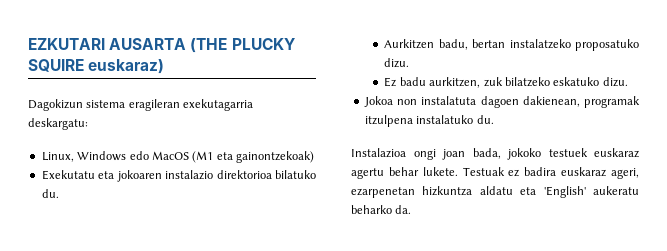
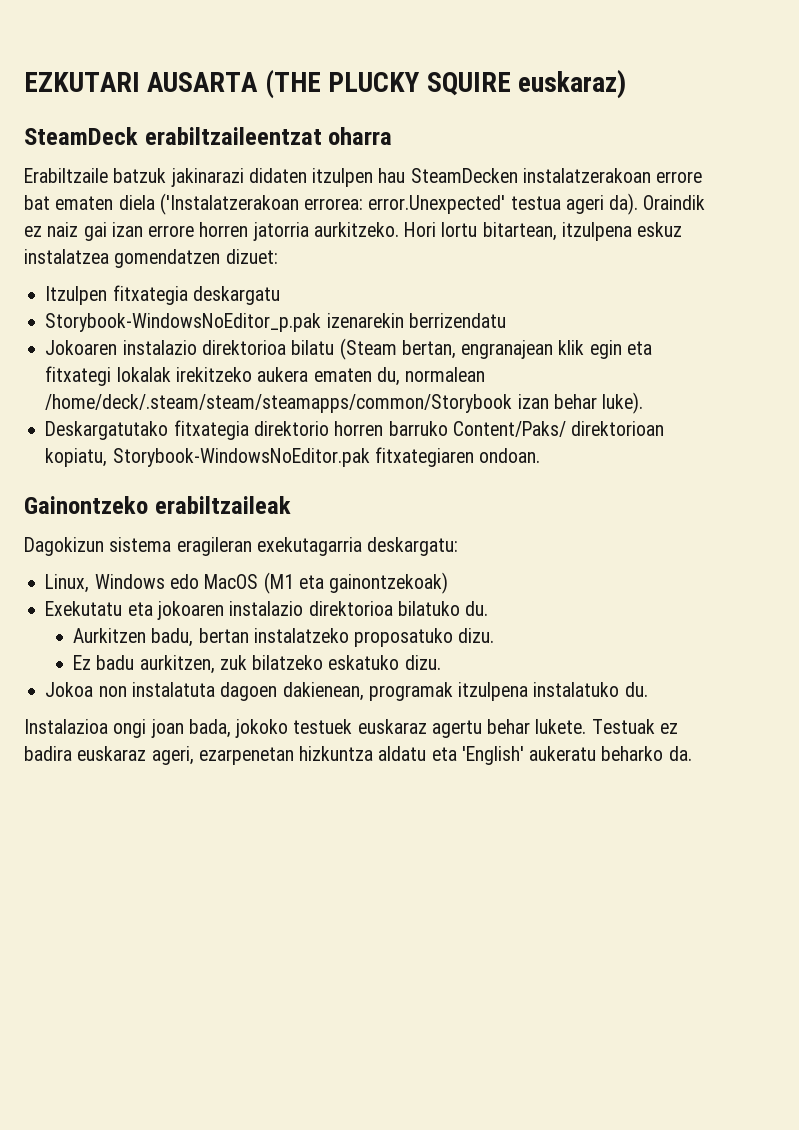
+ SteamDeck erabiltzaileentzat oharra
+ Erabiltzaile batzuk jakinarazi didaten itzulpen hau SteamDecken instalatzerakoan errore bat ematen diela ('Instalatzerakoan errorea: error.Unexpected' testua ageri da). Oraindik ez naiz gai izan errore horren jatorria aurkitzeko. Hori lortu bitartean, itzulpena eskuz instalatzea gomendatzen dizuet:
+ Itzulpen fitxategia deskargatu
+ Storybook-WindowsNoEditor_p.pak izenarekin berrizendatu
+ Jokoaren instalazio direktorioa bilatu (Steam bertan, engranajean klik egin eta fitxategi lokalak irekitzeko aukera ematen du, normalean /home/deck/.steam/steam/steamapps/common/Storybook izan behar luke).
+ Deskargatutako fitxategia direktorio horren barruko Content/Paks/ direktorioan kopiatu, Storybook-WindowsNoEditor.pak fitxategiaren ondoan.
+ Gainontzeko erabiltzaileak

